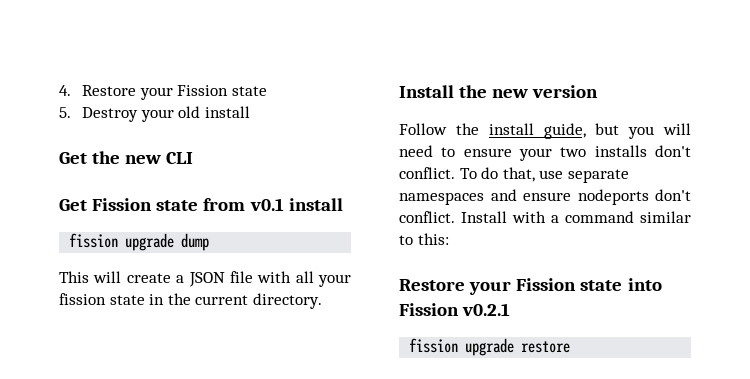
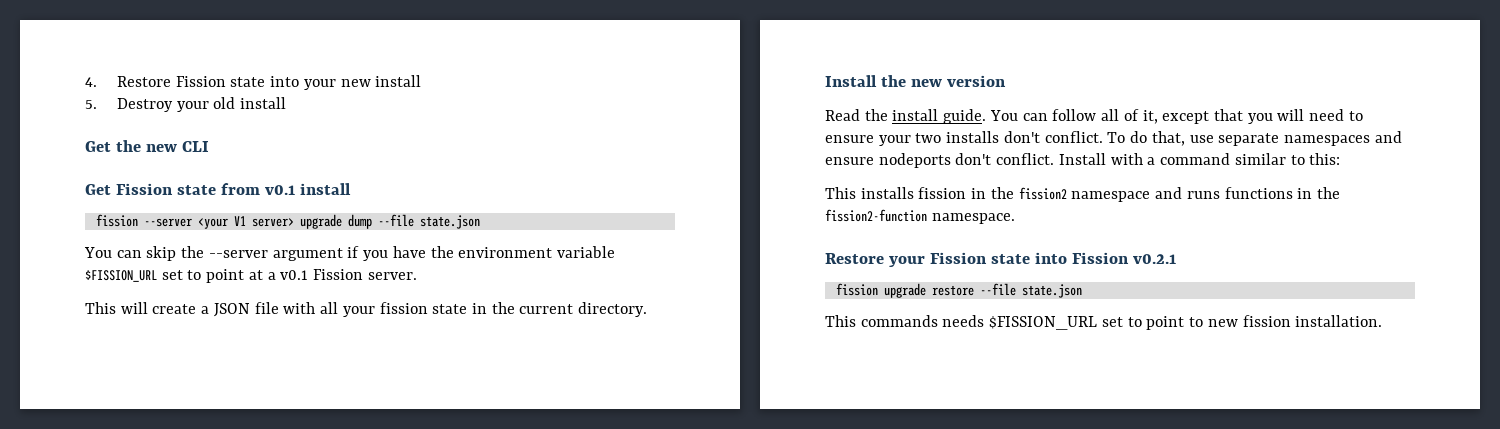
- 4. Restore your Fission state
+ 4. Restore Fission state into your new install
- fission upgrade dump
+ fission --server <your V1 server> upgrade dump --file state.json
+ You can skip the --server argument if you have the environment variable $FISSION_URL set to point at a v0.1 Fission server.
- Follow the install guide, but you will need to ensure your two installs don't conflict.
+ Read the install guide. You can follow all of it, except that you will need to ensure your two installs don't conflict.
+ This installs fission in the fission2 namespace and runs functions in the fission2-function namespace.
- fission upgrade restore
+ fission upgrade restore --file state.json
+ This commands needs $FISSION_URL set to point to new fission installation.

